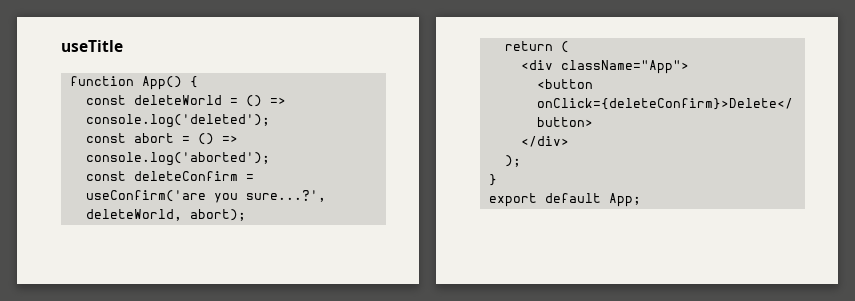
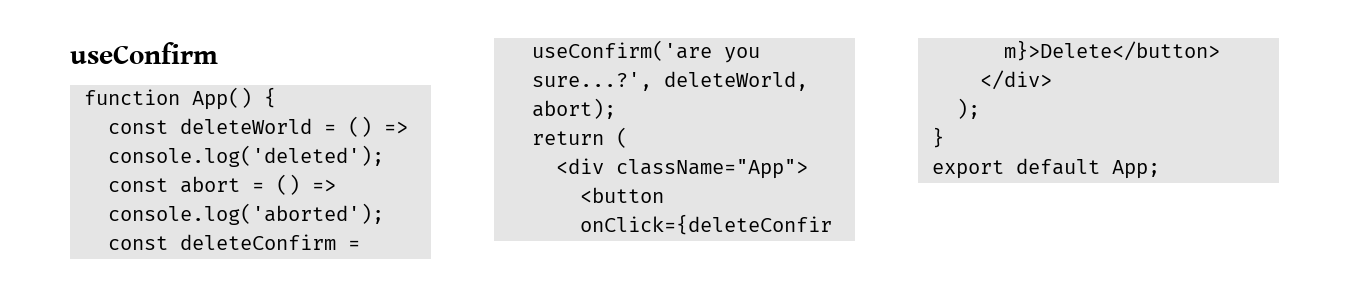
- useTitle
+ useConfirm

